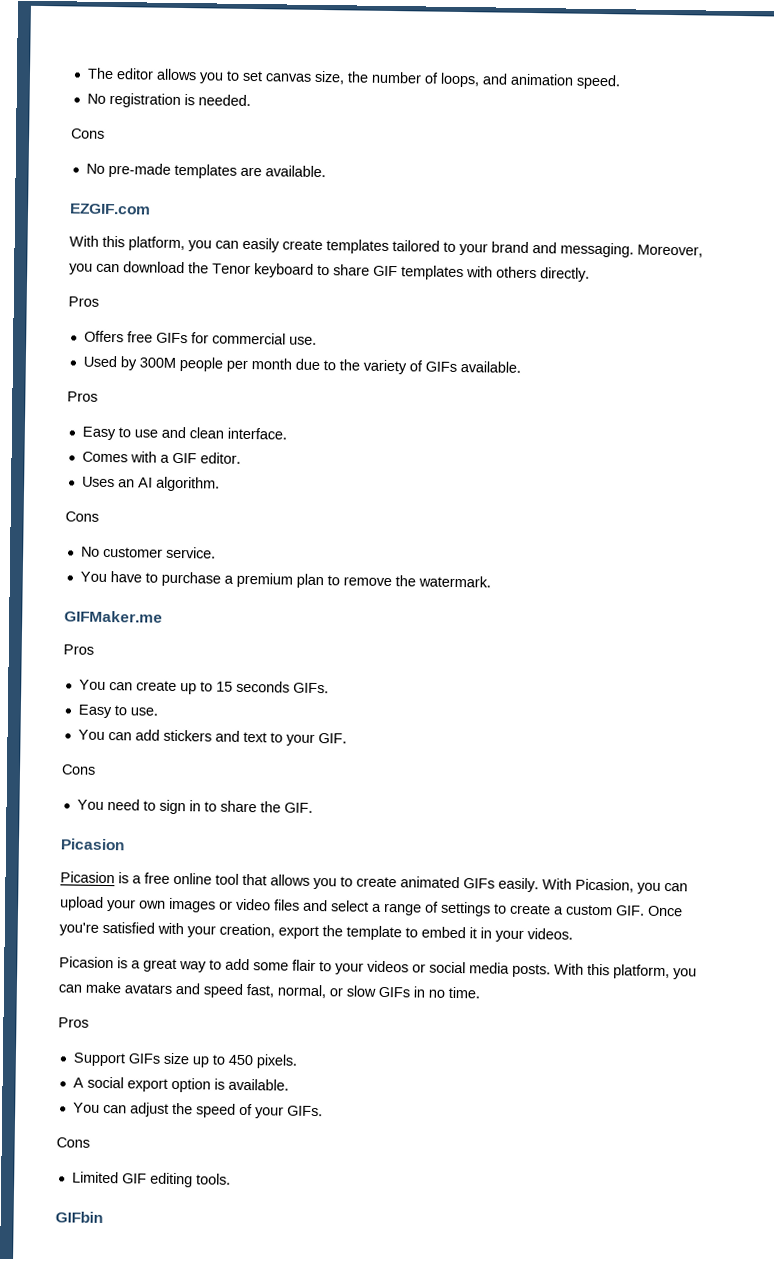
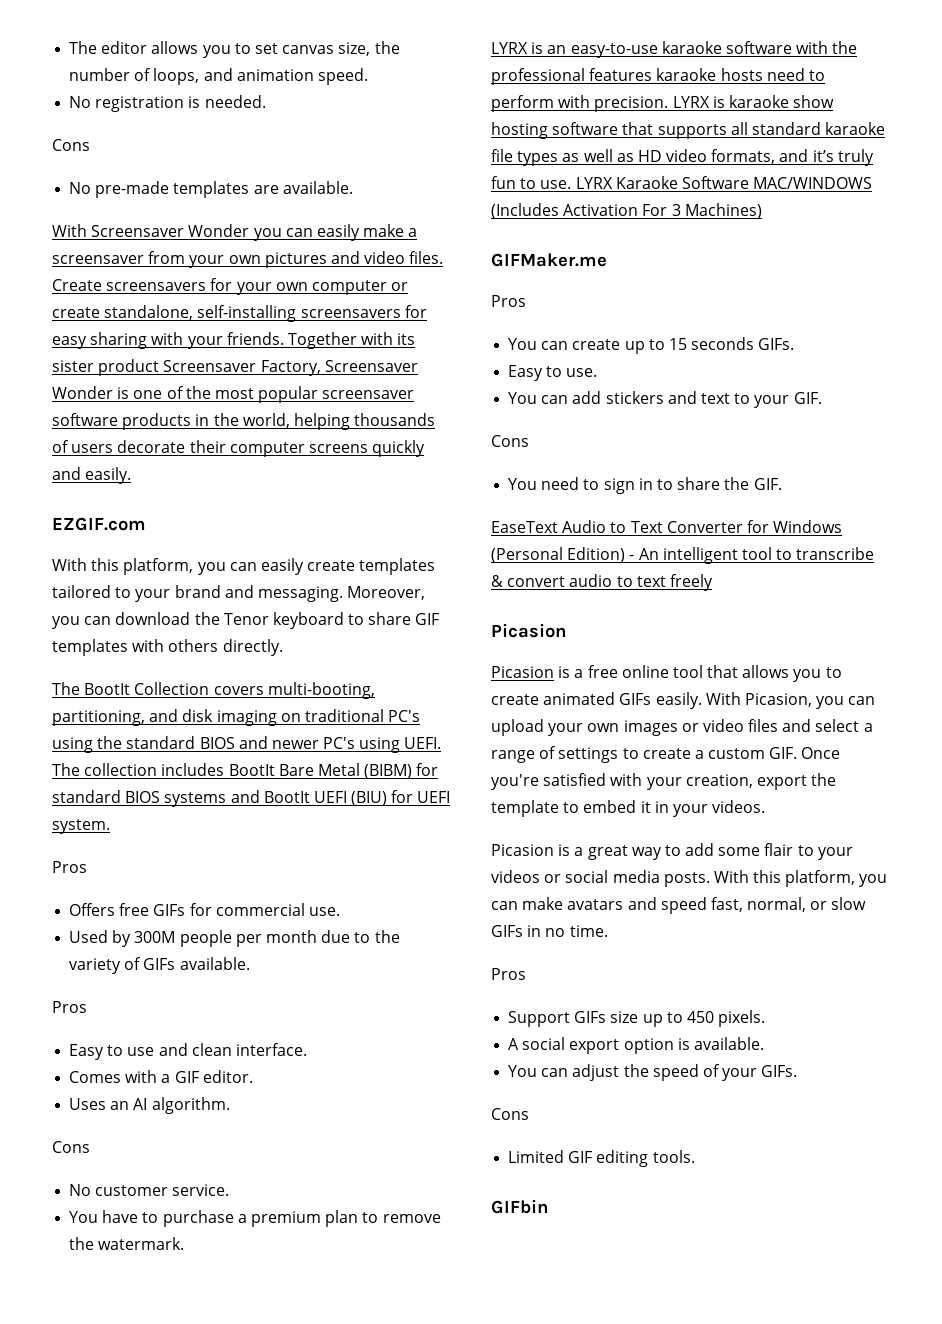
+ With Screensaver Wonder you can easily make a screensaver from your own pictures and video files. Create screensavers for your own computer or create standalone, self-installing screensavers for easy sharing with your friends. Together with its sister product Screensaver Factory, Screensaver Wonder is one of the most popular screensaver software products in the world, helping thousands of users decorate their computer screens quickly and easily.
+ The BootIt Collection covers multi-booting, partitioning, and disk imaging on traditional PC's using the standard BIOS and newer PC's using UEFI. The collection includes BootIt Bare Metal (BIBM) for standard BIOS systems and BootIt UEFI (BIU) for UEFI system.
+ LYRX is an easy-to-use karaoke software with the professional features karaoke hosts need to perform with precision. LYRX is karaoke show hosting software that supports all standard karaoke file types as well as HD video formats, and it’s truly fun to use. LYRX Karaoke Software MAC/WINDOWS (Includes Activation For 3 Machines)
+ EaseText Audio to Text Converter for Windows (Personal Edition) - An intelligent tool to transcribe & convert audio to text freely

